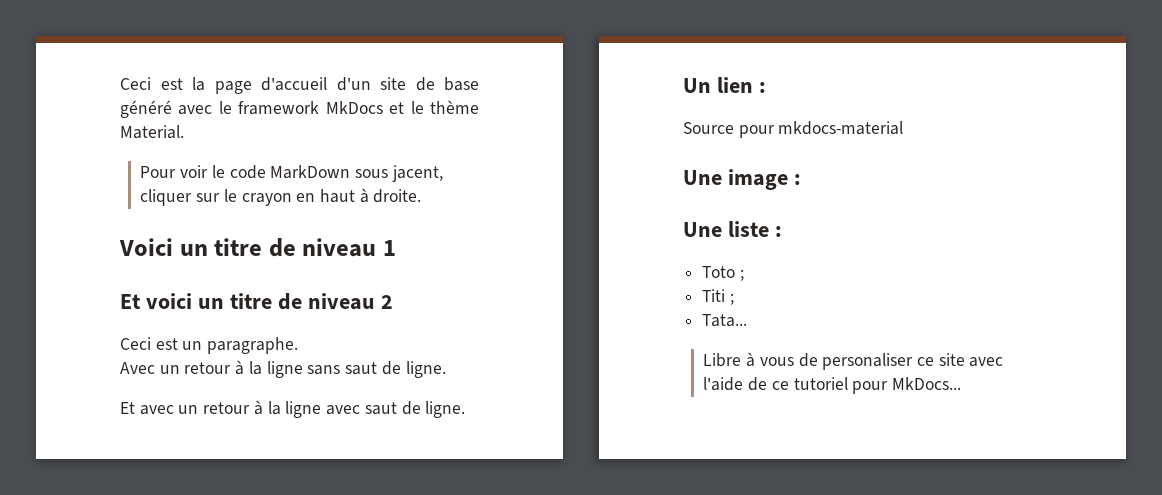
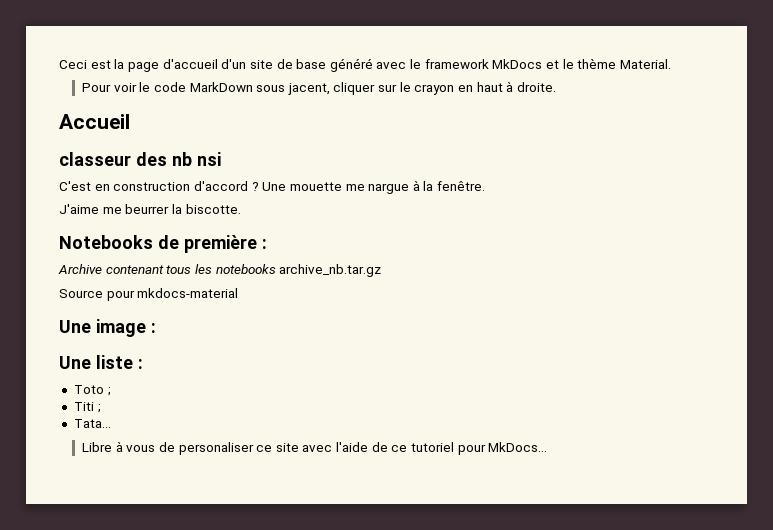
- Voici un titre de niveau 1
- Et voici un titre de niveau 2
- Ceci est un paragraphe.
- Avec un retour à la ligne sans saut de ligne.
- Et avec un retour à la ligne avec saut de ligne.
- Un lien :
+ Accueil
+ classeur des nb nsi
+ C'est en construction d'accord ? Une mouette me nargue à la fenêtre.
+ J'aime me beurrer la biscotte.
+ Notebooks de première :
+ Archive contenant tous les notebooks archive_nb.tar.gz

